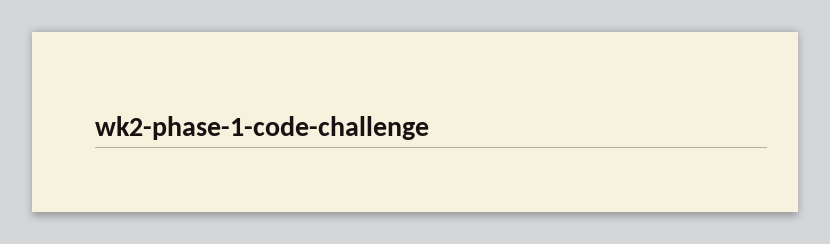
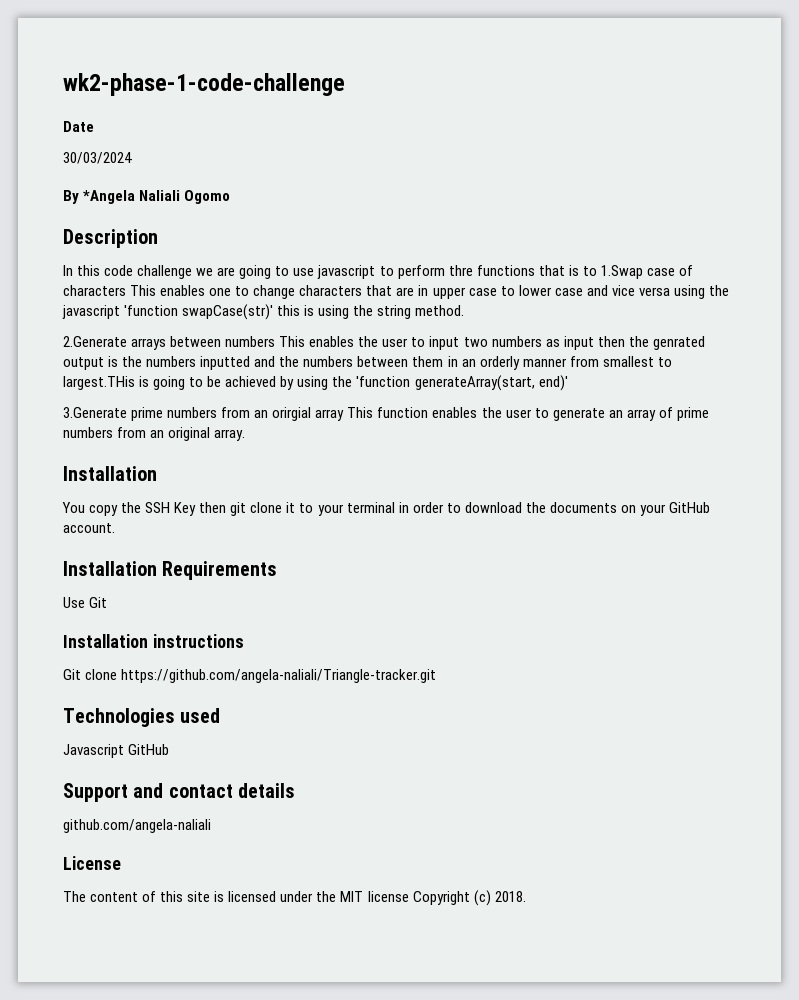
+ Date
+ 30/03/2024
+ By *Angela Naliali Ogomo
+ Description
+ In this code challenge we are going to use javascript to perform thre functions that is to 1.Swap case of characters This enables one to change characters that are in upper case to lower case and vice versa using the javascript 'function swapCase(str)' this is using the string method.
+ 2.Generate arrays between numbers This enables the user to input two numbers as input then the genrated output is the numbers inputted and the numbers between them in an orderly manner from smallest to largest.THis is going to be achieved by using the 'function generateArray(start, end)'
+ 3.Generate prime numbers from an orirgial array This function enables the user to generate an array of prime numbers from an original array.
+ Installation
+ You copy the SSH Key then git clone it to your terminal in order to download the documents on your GitHub account.
+ Installation Requirements
+ Use Git
+ Installation instructions
+ Git clone https://github.com/angela-naliali/Triangle-tracker.git
+ Technologies used
+ Javascript GitHub
+ Support and contact details
+ github.com/angela-naliali
+ License
+ The content of this site is licensed under the MIT license Copyright (c) 2018.

